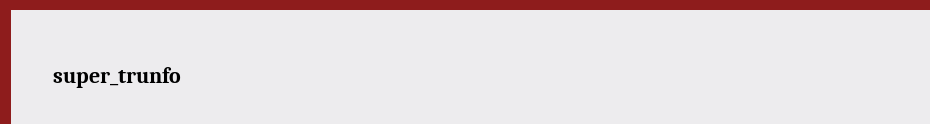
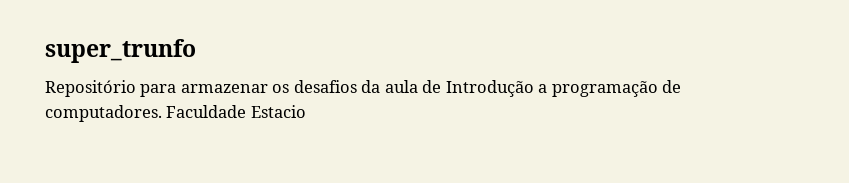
+ Repositório para armazenar os desafios da aula de Introdução a programação de computadores. Faculdade Estacio

